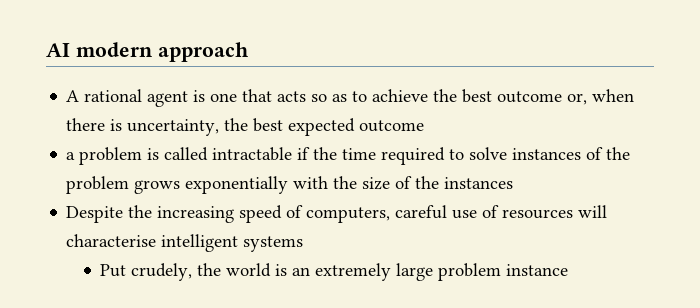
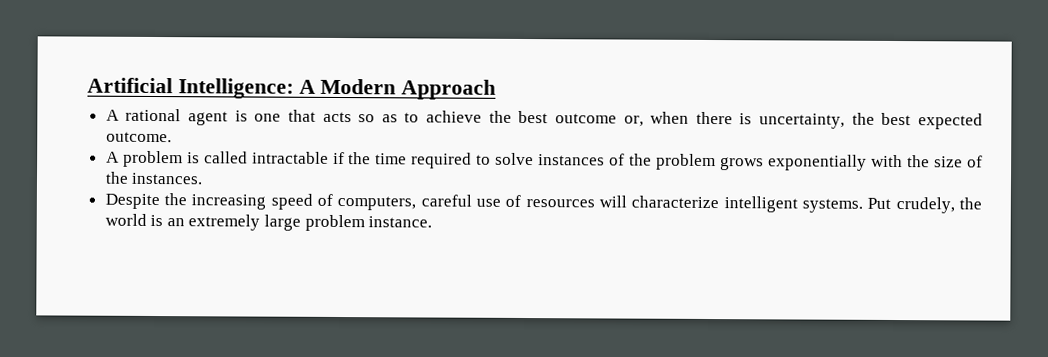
- AI modern approach
+ Artificial Intelligence: A Modern Approach
- A rational agent is one that acts so as to achieve the best outcome or, when there is uncertainty, the best expected outcome
- a problem is called intractable if the time required to solve instances of the problem grows exponentially with the size of the instances
+ A rational agent is one that acts so as to achieve the best outcome or, when there is uncertainty, the best expected outcome.
+ A problem is called intractable if the time required to solve instances of the problem grows exponentially with the size of the instances.
- Despite the increasing speed of computers, careful use of resources will characterise intelligent systems
- Put crudely, the world is an extremely large problem instance
+ Despite the increasing speed of computers, careful use of resources will characterize intelligent systems. Put crudely, the world is an extremely large problem instance.

